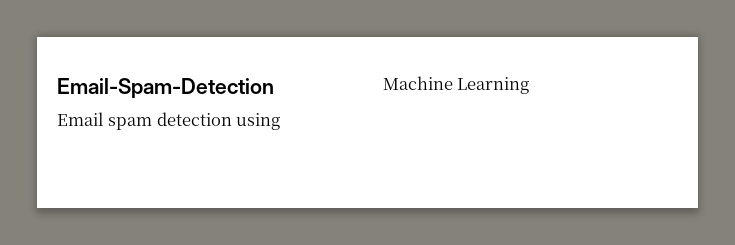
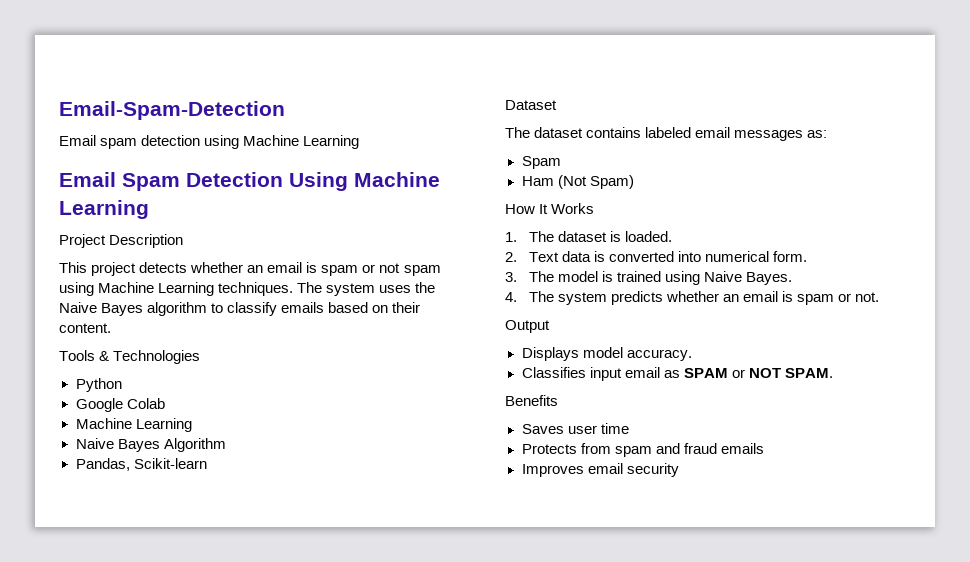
+ Email Spam Detection Using Machine Learning
+ Project Description
+ This project detects whether an email is spam or not spam using Machine Learning techniques. The system uses the Naive Bayes algorithm to classify emails based on their content.
+ Tools & Technologies
+ Python
+ Google Colab
+ Machine Learning
+ Naive Bayes Algorithm
+ Pandas, Scikit-learn
+ Dataset
+ The dataset contains labeled email messages as:
+ Spam
+ Ham (Not Spam)
+ How It Works
+ 1. The dataset is loaded.
+ 2. Text data is converted into numerical form.
+ 3. The model is trained using Naive Bayes.
+ 4. The system predicts whether an email is spam or not.
+ Output
+ Displays model accuracy.
+ Classifies input email as SPAM or NOT SPAM.
+ Benefits
+ Saves user time
+ Protects from spam and fraud emails
+ Improves email security

